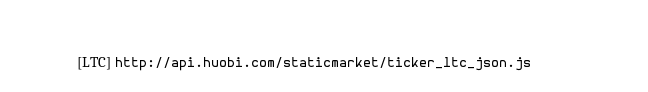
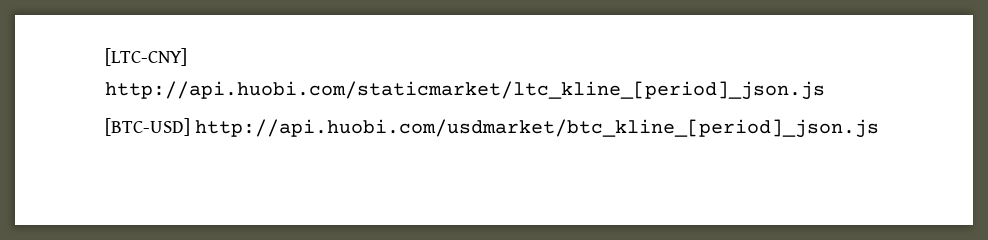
- [LTC] http://api.huobi.com/staticmarket/ticker_ltc_json.js
+ [LTC-CNY] http://api.huobi.com/staticmarket/ltc_kline_[period]_json.js
+ [BTC-USD] http://api.huobi.com/usdmarket/btc_kline_[period]_json.js

